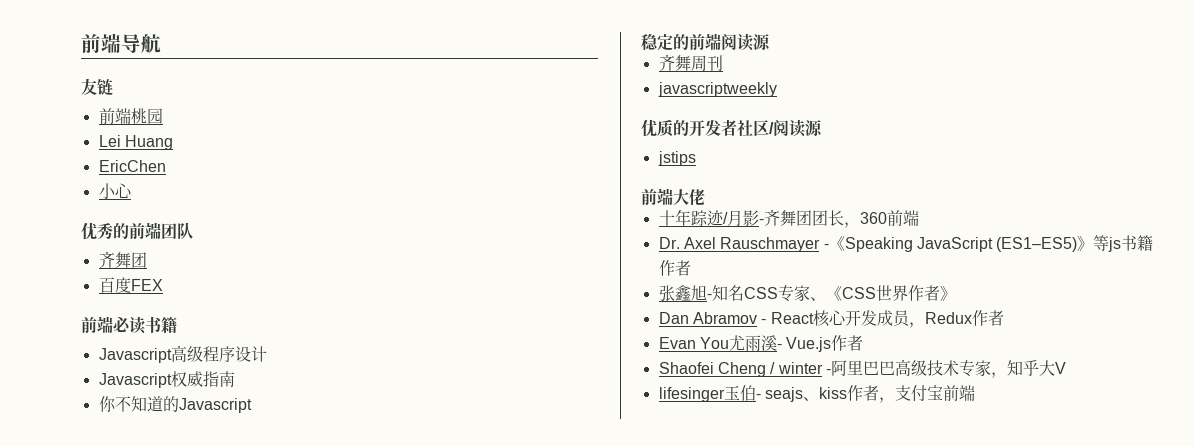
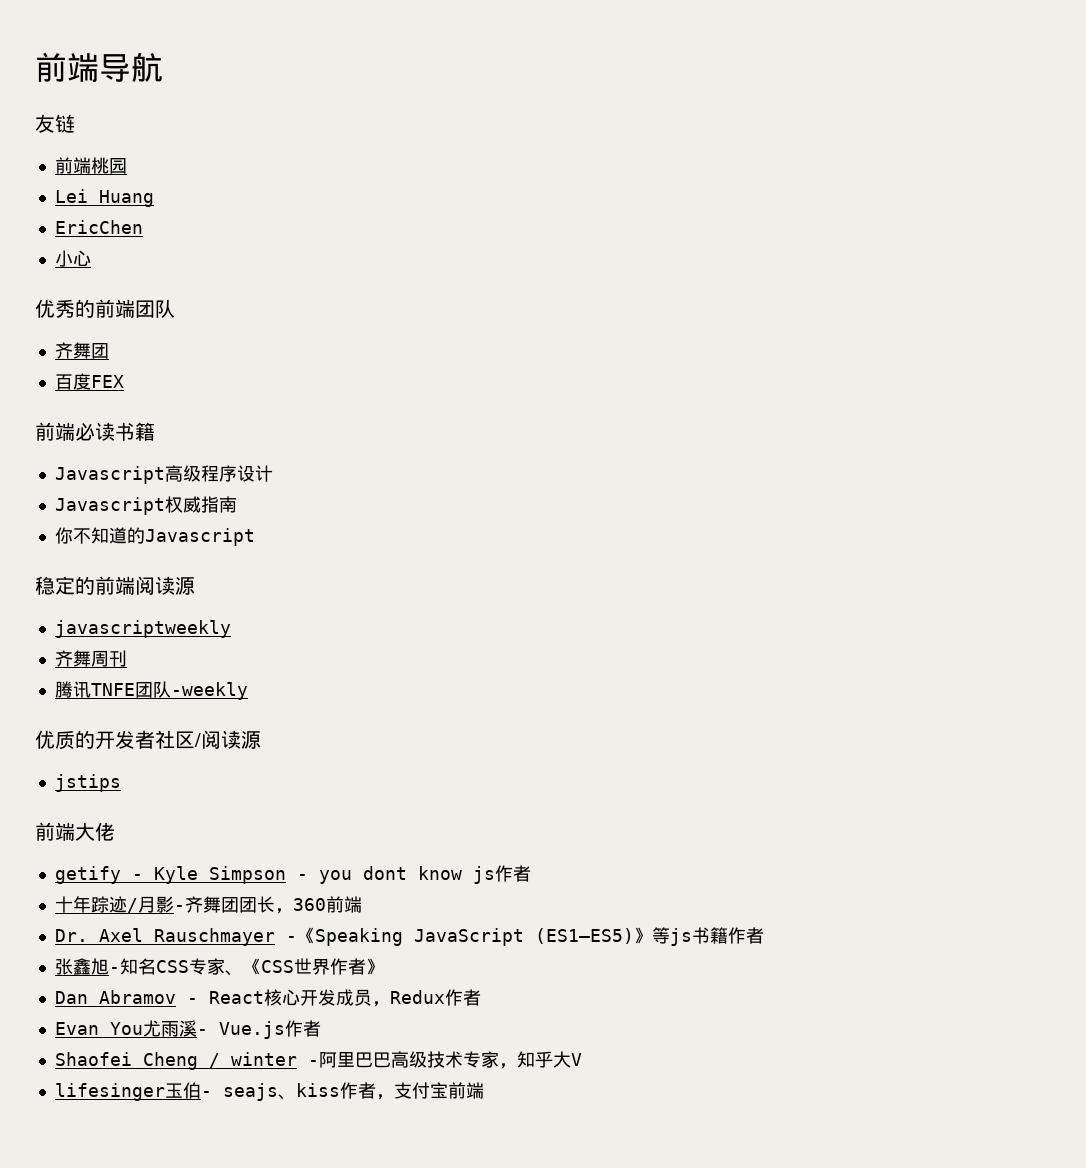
+ javascriptweekly
- javascriptweekly
+ 腾讯TNFE团队-weekly
+ getify - Kyle Simpson - you dont know js作者

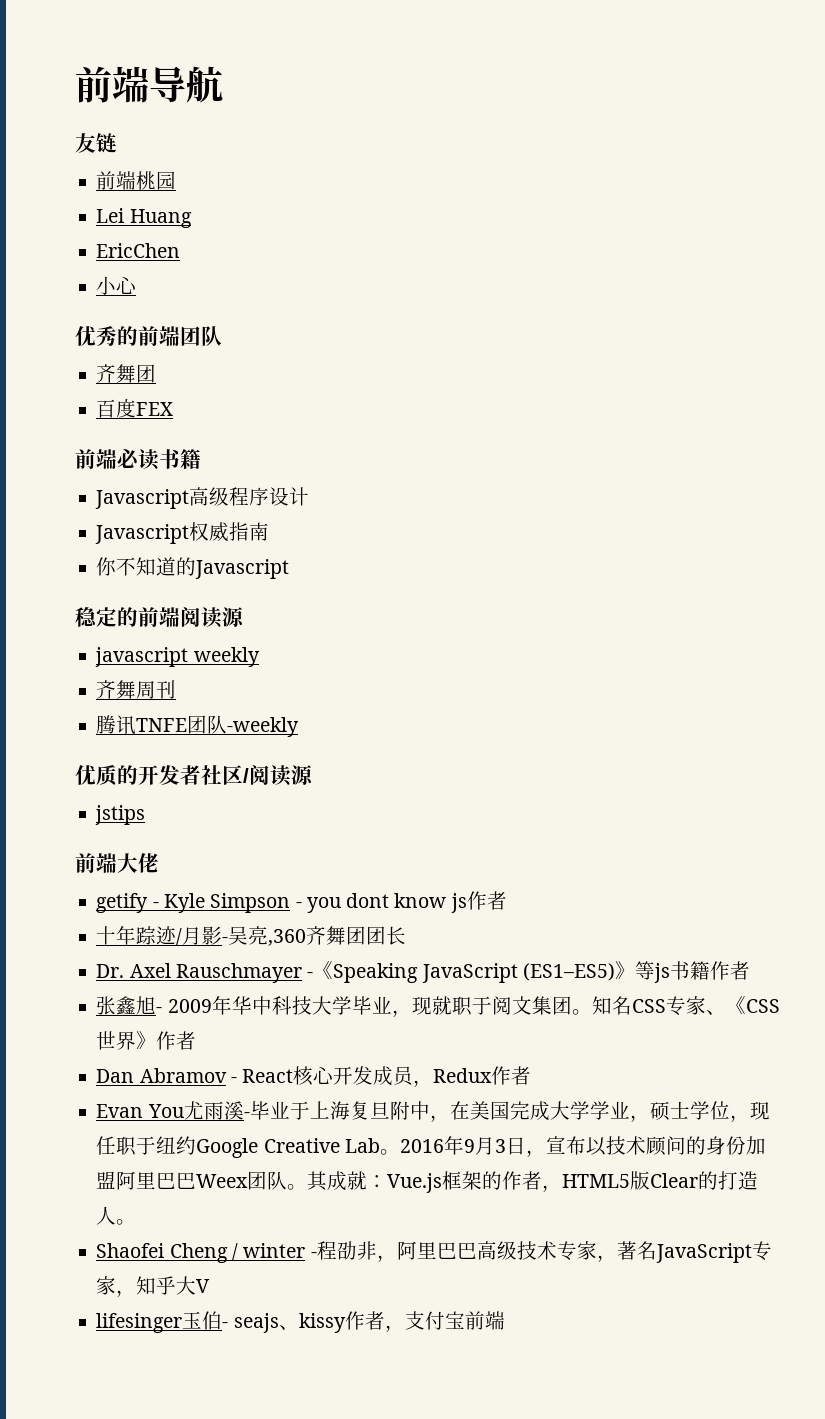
- javascriptweekly
+ javascript weekly
- 十年踪迹/月影-齐舞团团长，360前端
+ 十年踪迹/月影-吴亮,360齐舞团团长
- 张鑫旭-知名CSS专家、《CSS世界作者》
+ 张鑫旭- 2009年华中科技大学毕业，现就职于阅文集团。知名CSS专家、《CSS世界》作者
- Evan You尤雨溪- Vue.js作者
+ Evan You尤雨溪-毕业于上海复旦附中，在美国完成大学学业，硕士学位，现任职于纽约Google Creative Lab。2016年9月3日，宣布以技术顾问的身份加盟阿里巴巴Weex团队。其成就：Vue.js框架的作者，HTML5版Clear的打造人。
- Shaofei Cheng / winter -阿里巴巴高级技术专家，知乎大V
+ Shaofei Cheng / winter -程劭非，阿里巴巴高级技术专家，著名JavaScript专家，知乎大V
- lifesinger玉伯- seajs、kiss作者，支付宝前端
+ lifesinger玉伯- seajs、kissy作者，支付宝前端

